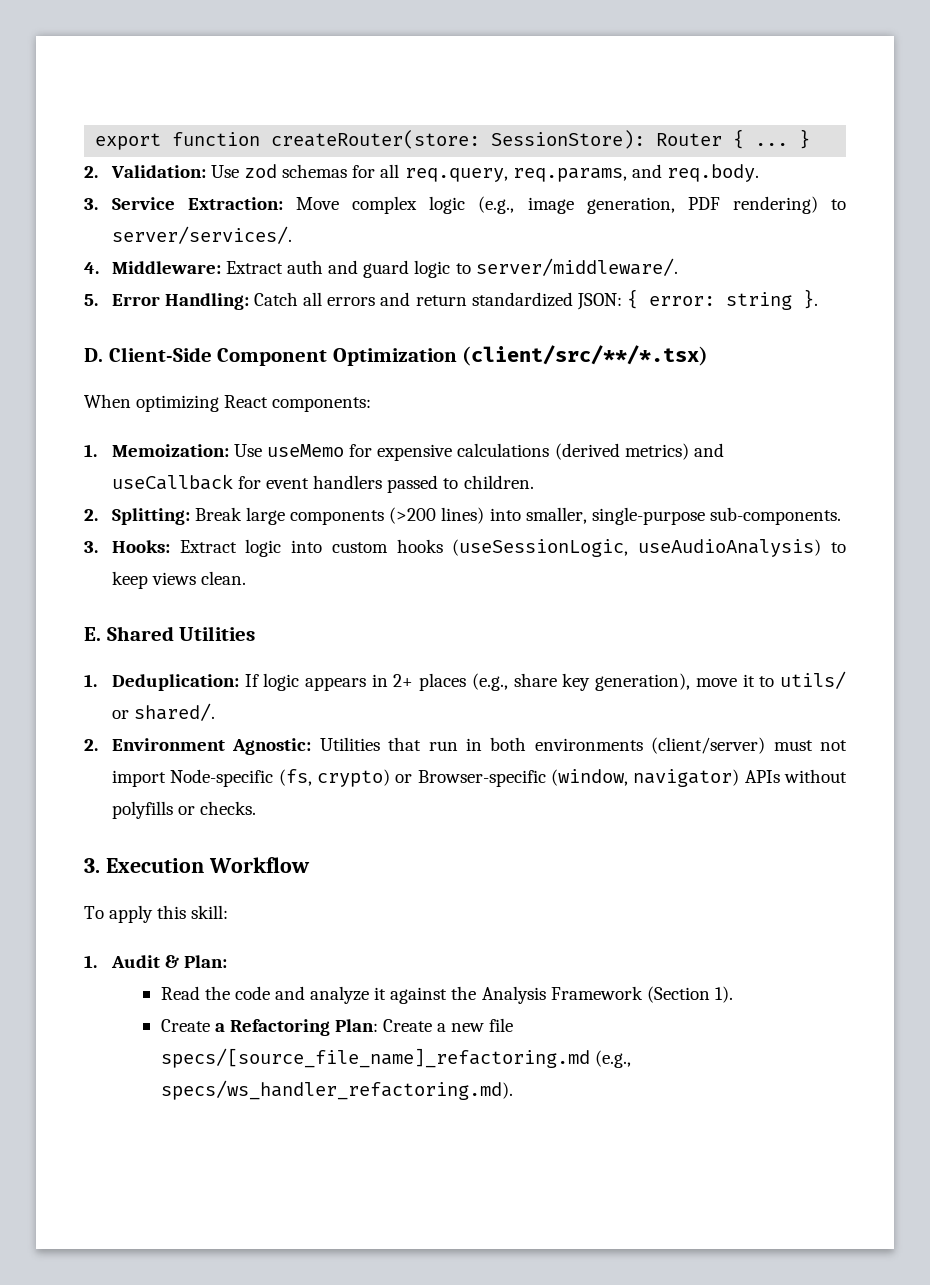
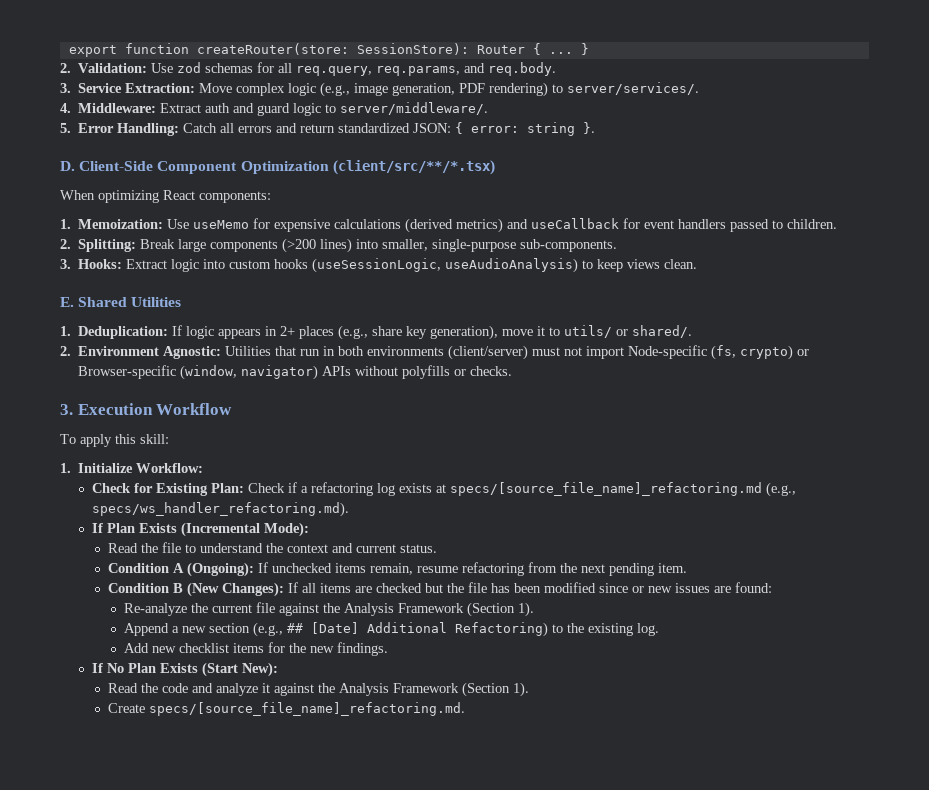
- 1. Audit & Plan:
+ 1. Initialize Workflow:
+ Check for Existing Plan: Check if a refactoring log exists at specs/[source_file_name]_refactoring.md (e.g., specs/ws_handler_refactoring.md).
+ If Plan Exists (Incremental Mode):
+ Read the file to understand the context and current status.
+ Condition A (Ongoing): If unchecked items remain, resume refactoring from the next pending item.
+ Condition B (New Changes): If all items are checked but the file has been modified since or new issues are found:
+ Re-analyze the current file against the Analysis Framework (Section 1).
+ Append a new section (e.g., ## [Date] Additional Refactoring) to the existing log.
+ Add new checklist items for the new findings.
+ If No Plan Exists (Start New):
- Create a Refactoring Plan: Create a new file specs/[source_file_name]_refactoring.md (e.g., specs/ws_handler_refactoring.md).
+ Create specs/[source_file_name]_refactoring.md.

